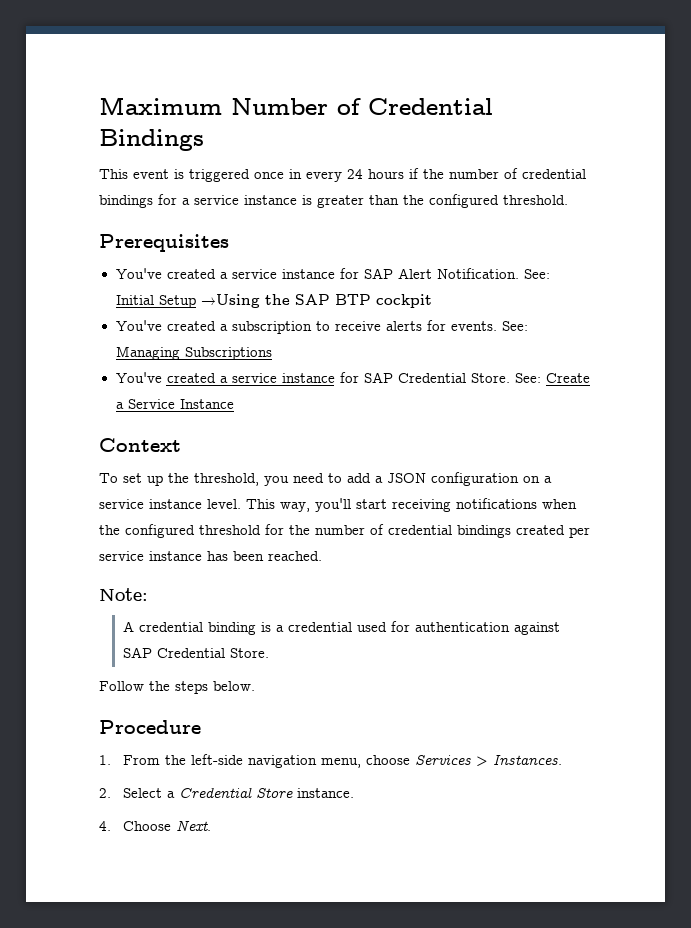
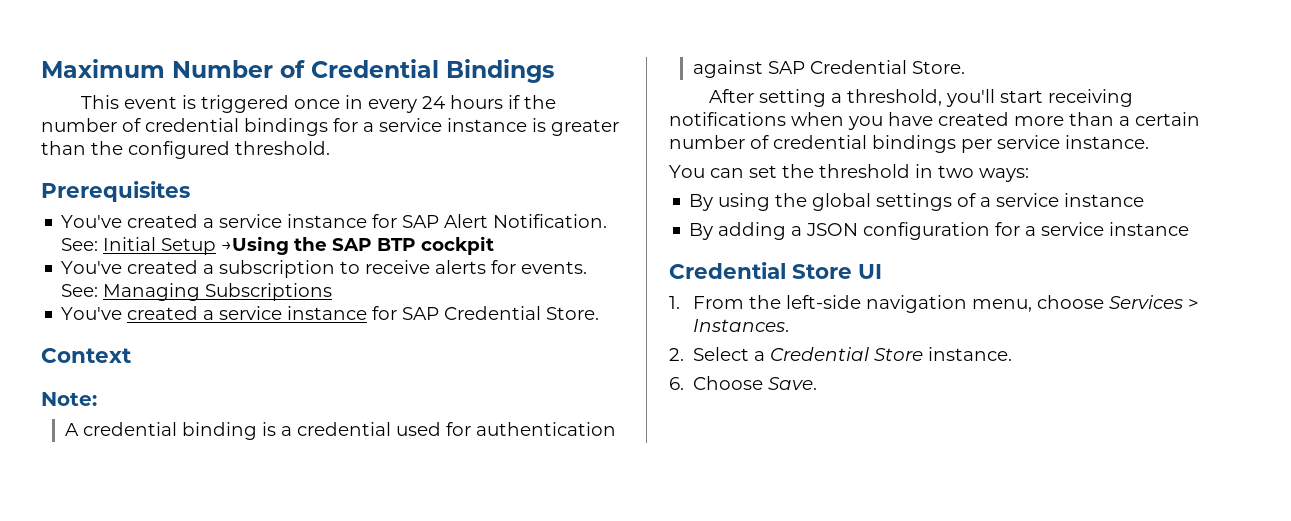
- You've created a service instance for SAP Credential Store. See: Create a Service Instance
+ You've created a service instance for SAP Credential Store.
  Context
- To set up the threshold, you need to add a JSON configuration on a service instance level. This way, you'll start receiving notifications when the configured threshold for the number of credential bindings created per service instance has been reached.
- Follow the steps below.
- Procedure
+ After setting a threshold, you'll start receiving notifications when you have created more than a certain number of credential bindings per service instance.
+ You can set the threshold in two ways:
+ By using the global settings of a service instance
+ By adding a JSON configuration for a service instance
+ Credential Store UI
- 4. Choose Next.
+ 6. Choose Save.

